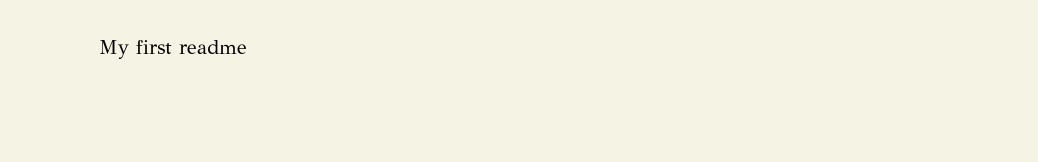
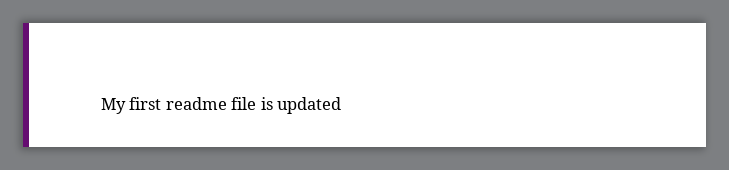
- My first readme
+ My first readme file is updated

